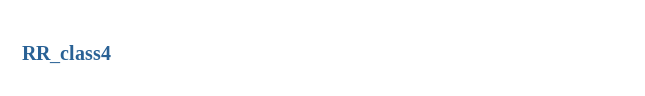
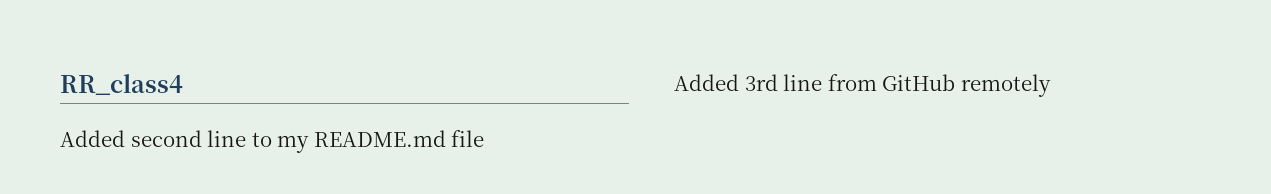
+ Added second line to my README.md file
+ Added 3rd line from GitHub remotely

